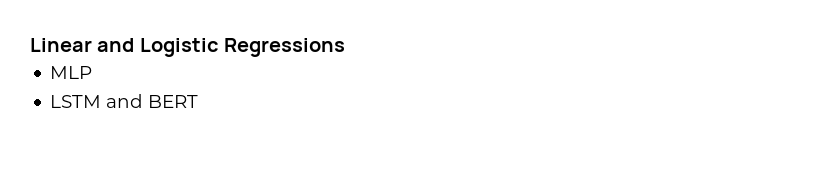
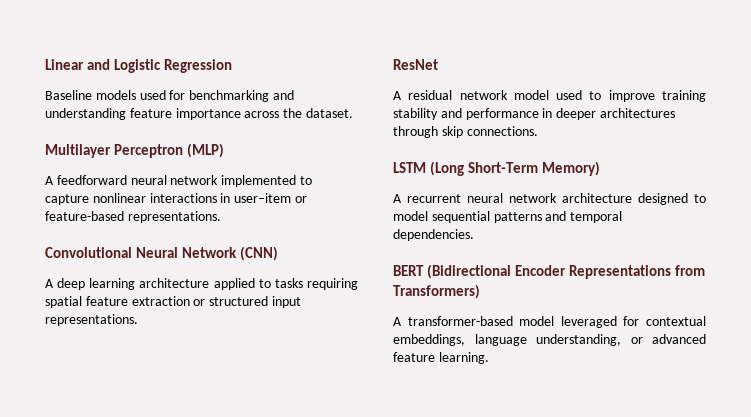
- Linear and Logistic Regressions
- MLP
- LSTM and BERT
+ Linear and Logistic Regression
+ Baseline models used for benchmarking and understanding feature importance across the dataset.
+ Multilayer Perceptron (MLP)
+ A feedforward neural network implemented to capture nonlinear interactions in user–item or feature-based representations.
+ Convolutional Neural Network (CNN)
+ A deep learning architecture applied to tasks requiring spatial feature extraction or structured input representations.
+ ResNet
+ A residual network model used to improve training stability and performance in deeper architectures through skip connections.
+ LSTM (Long Short-Term Memory)
+ A recurrent neural network architecture designed to model sequential patterns and temporal dependencies.
+ BERT (Bidirectional Encoder Representations from Transformers)
+ A transformer-based model leveraged for contextual embeddings, language understanding, or advanced feature learning.

